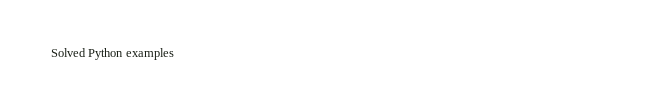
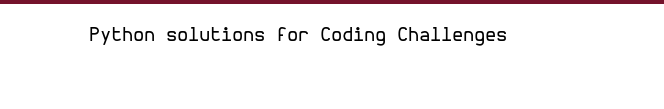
- Solved Python examples
+ Python solutions for Coding Challenges

